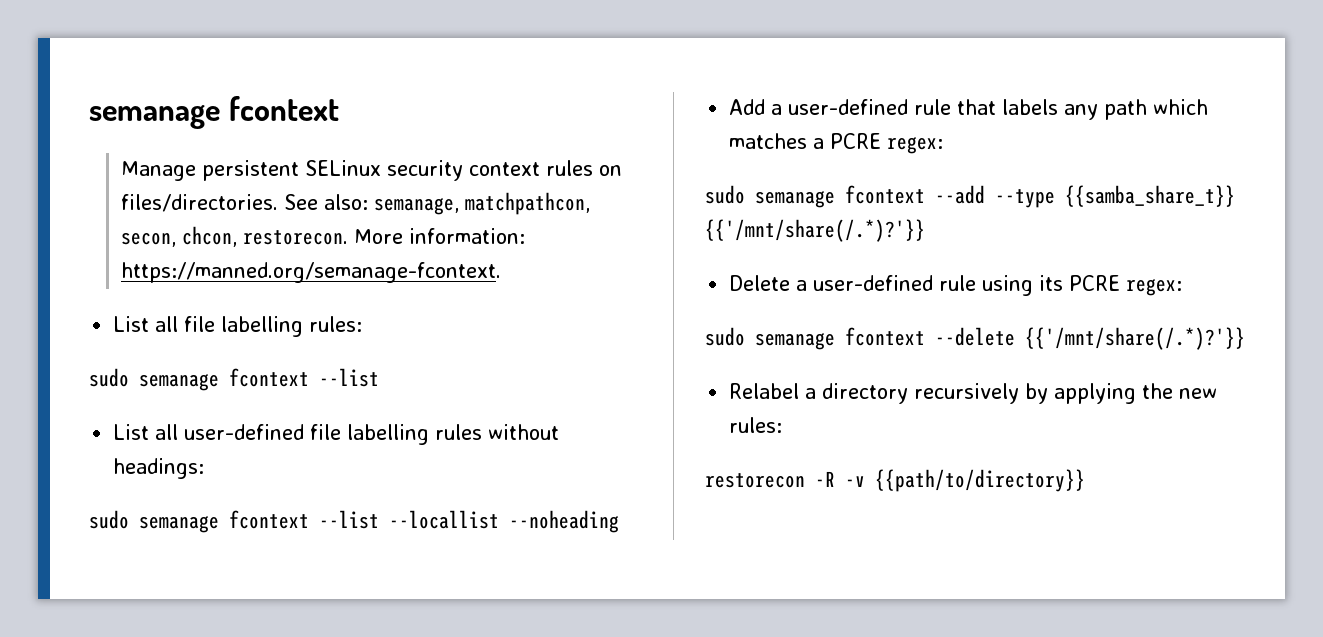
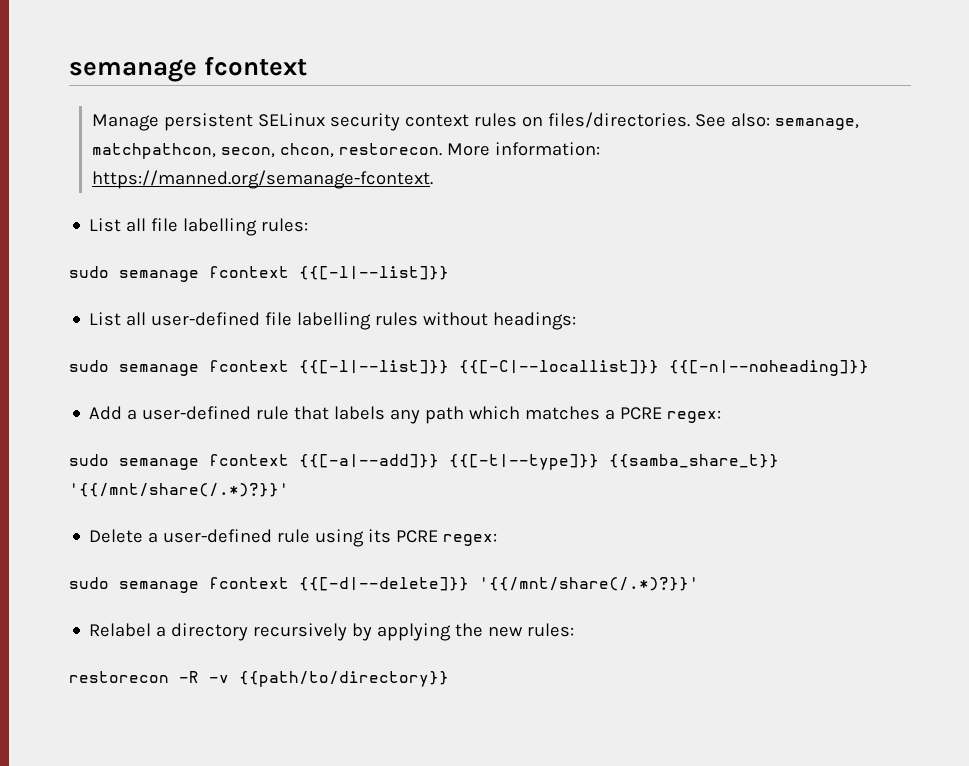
  List all file labelling rules:
- sudo semanage fcontext --list
+ sudo semanage fcontext {{[-l|--list]}}
- sudo semanage fcontext --list --locallist --noheading
+ sudo semanage fcontext {{[-l|--list]}} {{[-C|--locallist]}} {{[-n|--noheading]}}
- sudo semanage fcontext --add --type {{samba_share_t}} {{'/mnt/share(/.*)?'}}
+ sudo semanage fcontext {{[-a|--add]}} {{[-t|--type]}} {{samba_share_t}} '{{/mnt/share(/.*)?}}'
- sudo semanage fcontext --delete {{'/mnt/share(/.*)?'}}
+ sudo semanage fcontext {{[-d|--delete]}} '{{/mnt/share(/.*)?}}'

